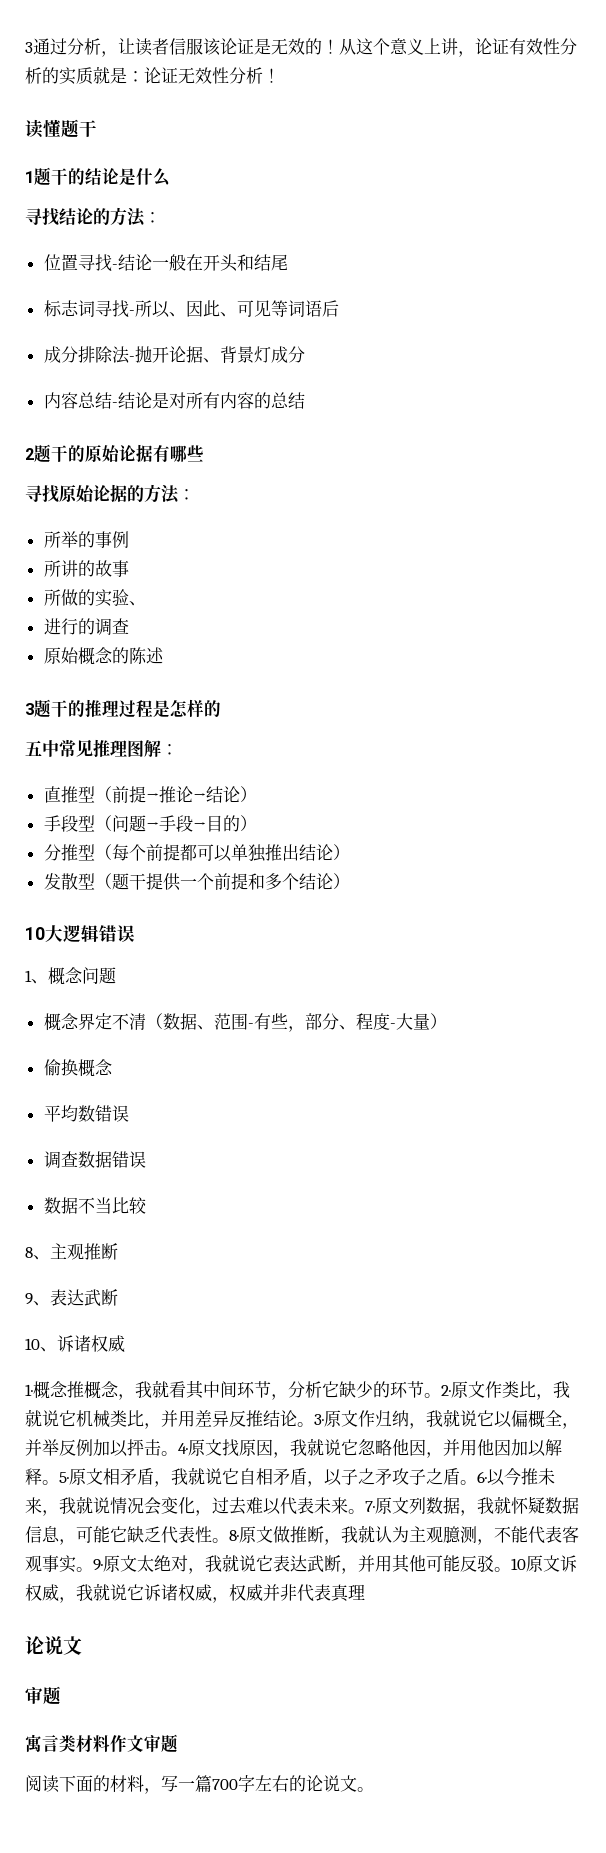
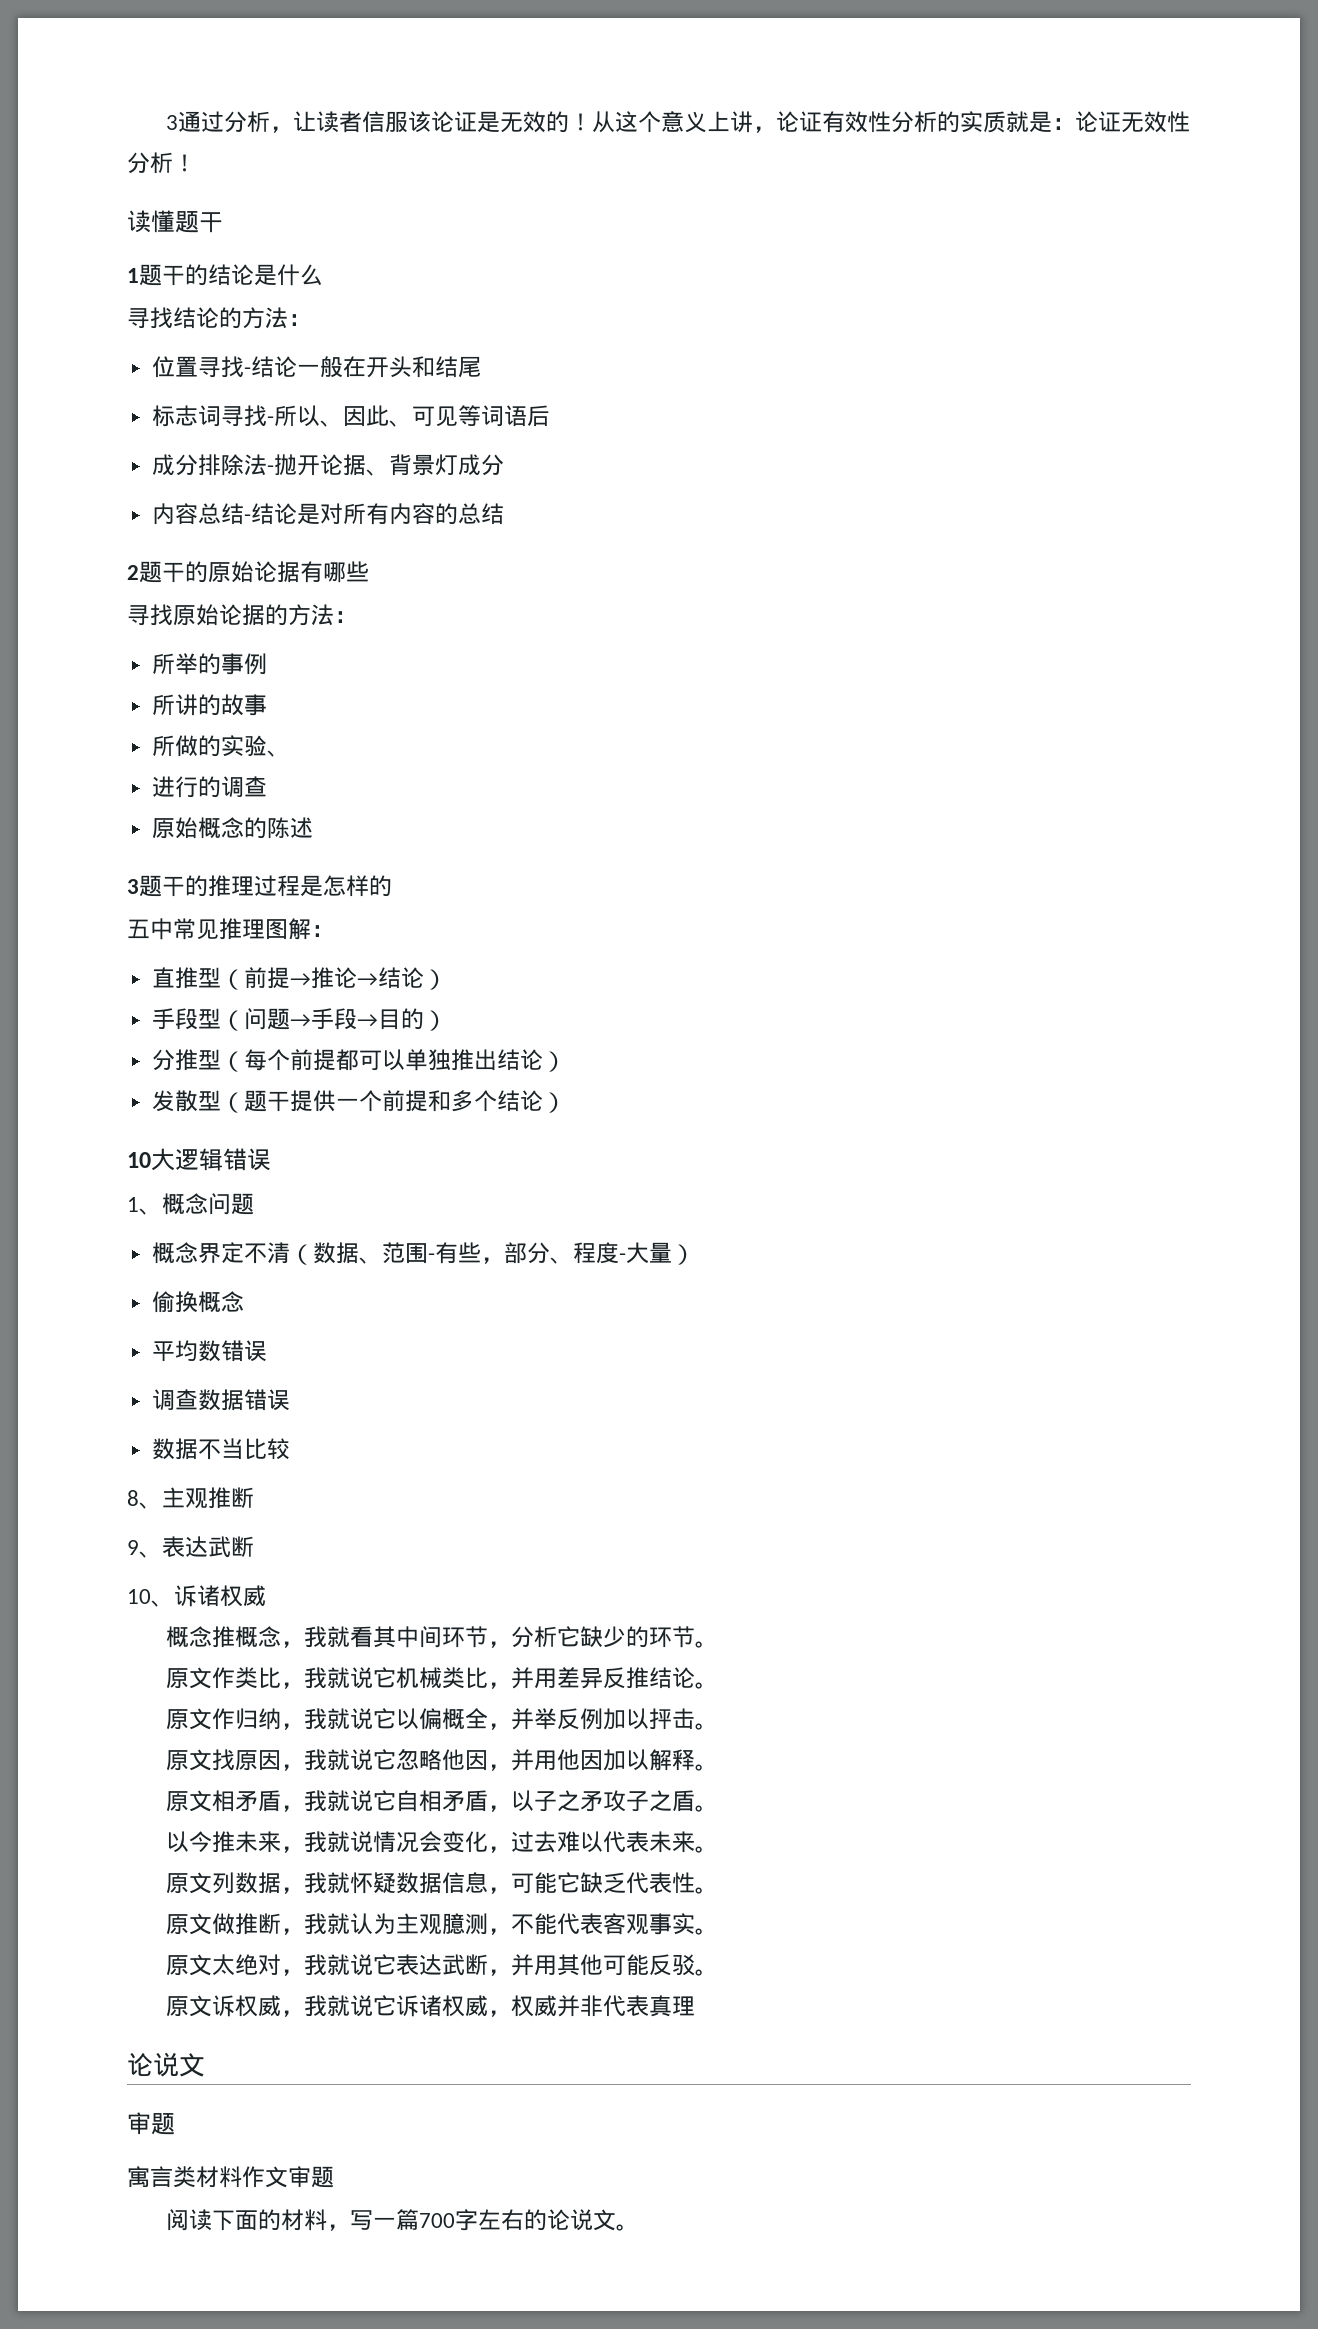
- 1·概念推概念，我就看其中间环节，分析它缺少的环节。2·原文作类比，我就说它机械类比，并用差异反推结论。3·原文作归纳，我就说它以偏概全，并举反例加以抨击。4·原文找原因，我就说它忽略他因，并用他因加以解释。5·原文相矛盾，我就说它自相矛盾，以子之矛攻子之盾。6·以今推未来，我就说情况会变化，过去难以代表未来。7·原文列数据，我就怀疑数据信息，可能它缺乏代表性。8·原文做推断，我就认为主观臆测，不能代表客观事实。9·原文太绝对，我就说它表达武断，并用其他可能反驳。10原文诉权威，我就说它诉诸权威，权威并非代表真理
+ 概念推概念，我就看其中间环节，分析它缺少的环节。
+ 原文作类比，我就说它机械类比，并用差异反推结论。
+ 原文作归纳，我就说它以偏概全，并举反例加以抨击。
+ 原文找原因，我就说它忽略他因，并用他因加以解释。
+ 原文相矛盾，我就说它自相矛盾，以子之矛攻子之盾。
+ 以今推未来，我就说情况会变化，过去难以代表未来。
+ 原文列数据，我就怀疑数据信息，可能它缺乏代表性。
+ 原文做推断，我就认为主观臆测，不能代表客观事实。
+ 原文太绝对，我就说它表达武断，并用其他可能反驳。
+ 原文诉权威，我就说它诉诸权威，权威并非代表真理

